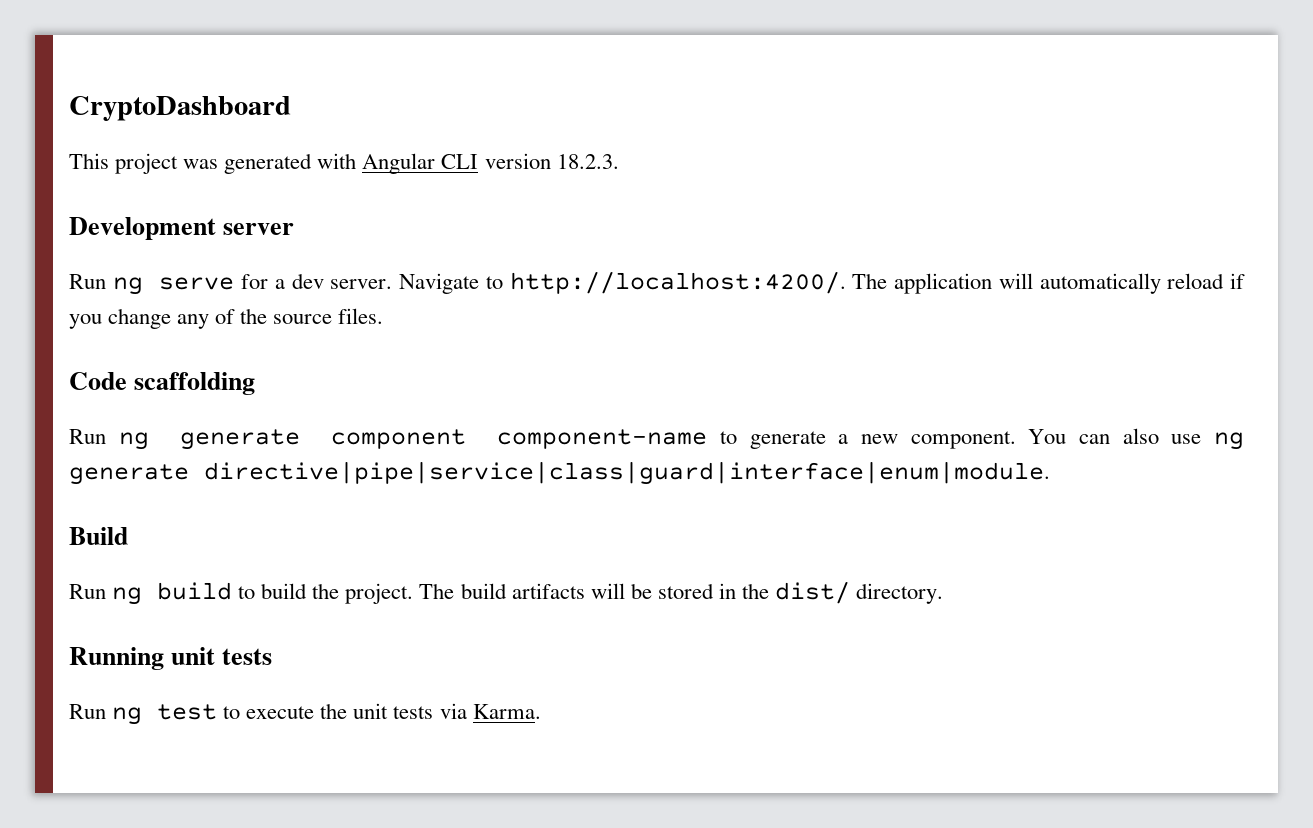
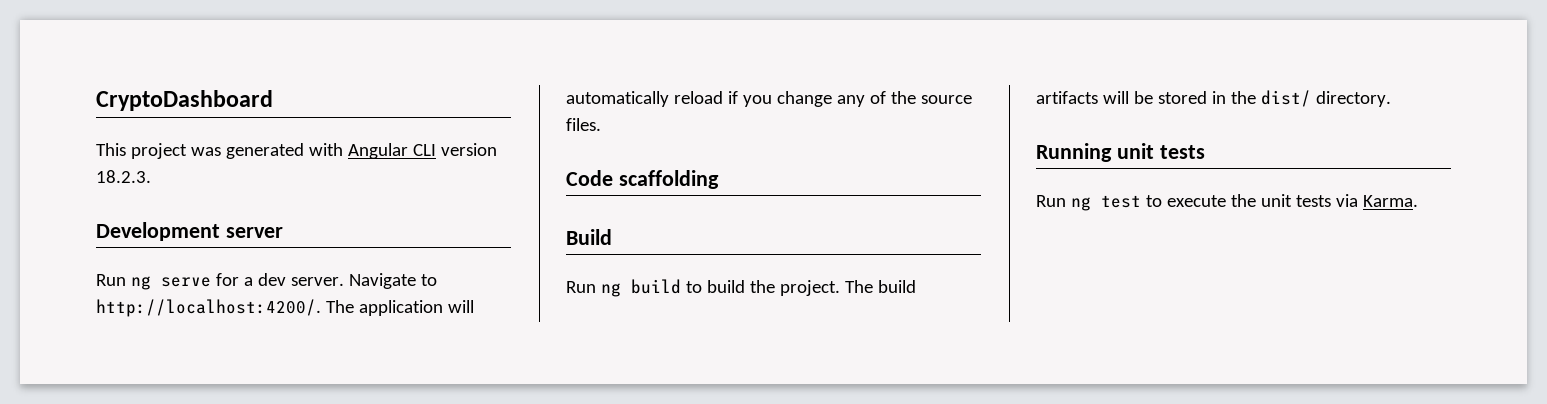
- Run ng generate component component-name to generate a new component. You can also use ng generate directive|pipe|service|class|guard|interface|enum|module.

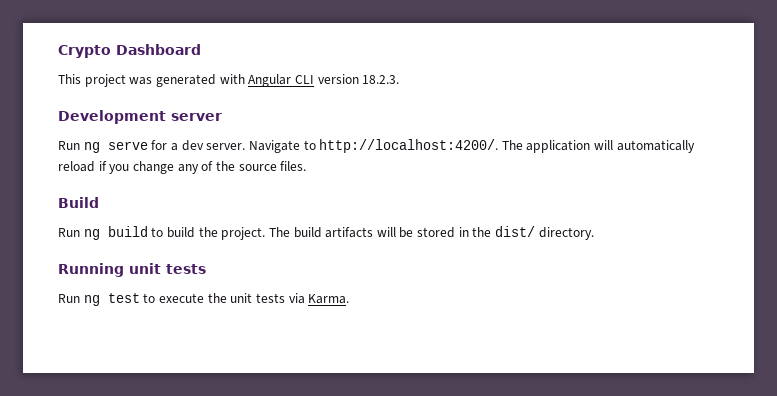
- CryptoDashboard
+ Crypto Dashboard
- Code scaffolding

